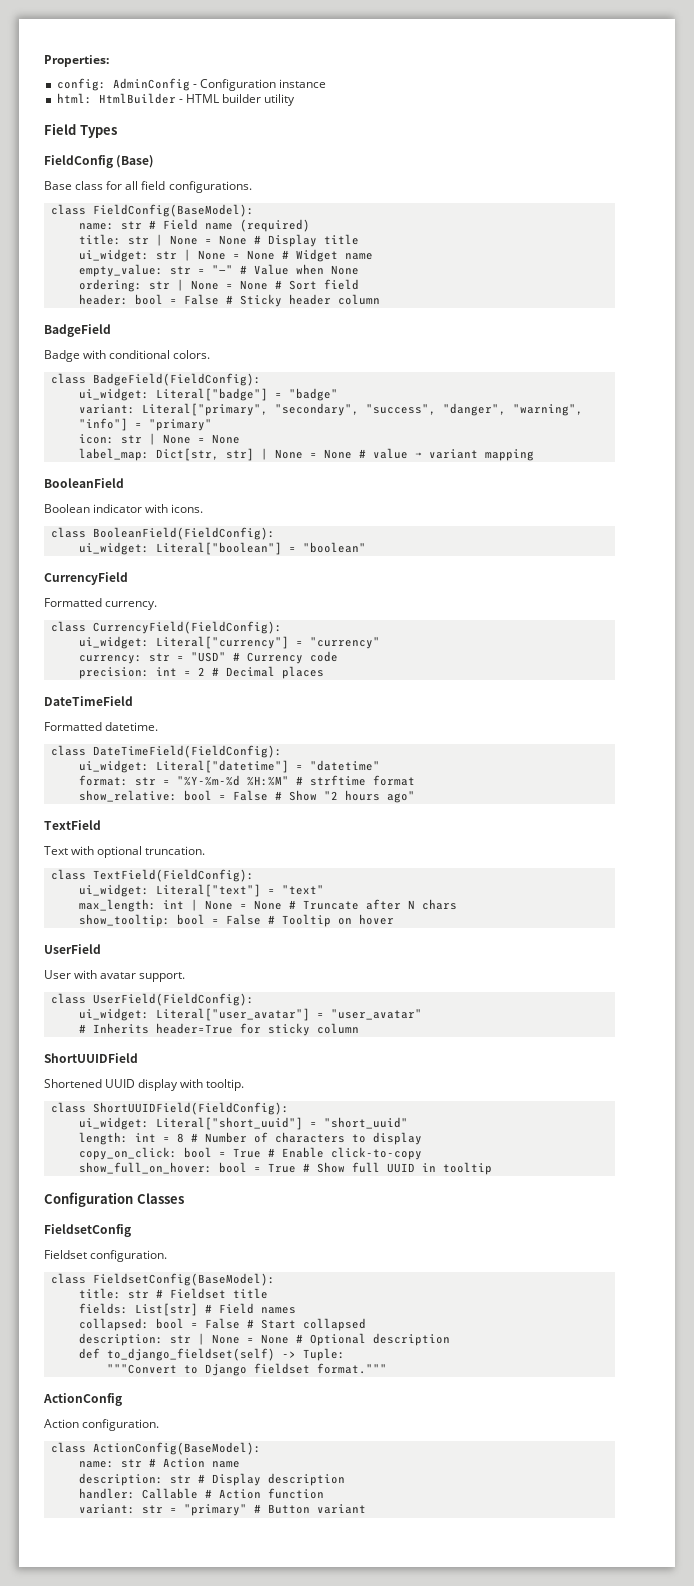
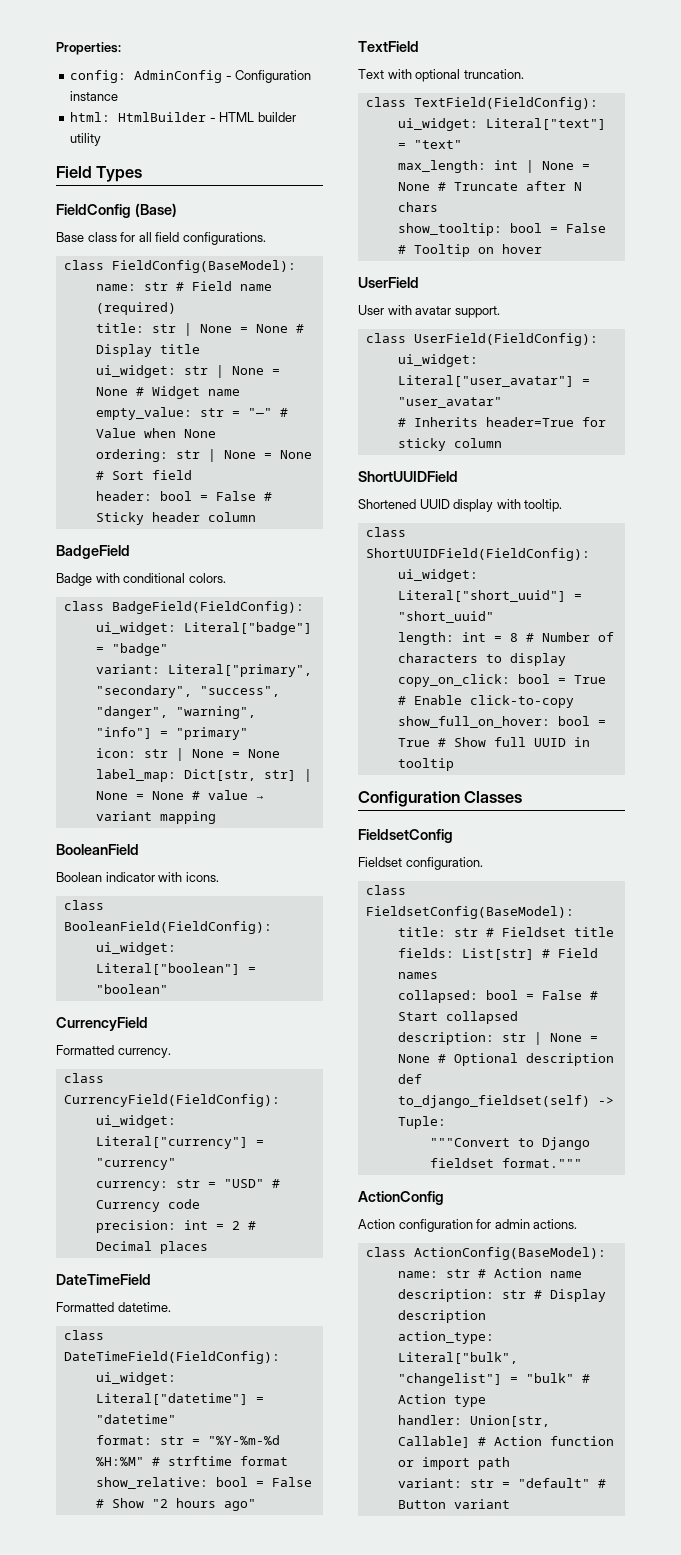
- Action configuration.
+ Action configuration for admin actions.
+ action_type: Literal["bulk", "changelist"] = "bulk" # Action type
- handler: Callable # Action function
+ handler: Union[str, Callable] # Action function or import path
- variant: str = "primary" # Button variant
+ variant: str = "default" # Button variant

